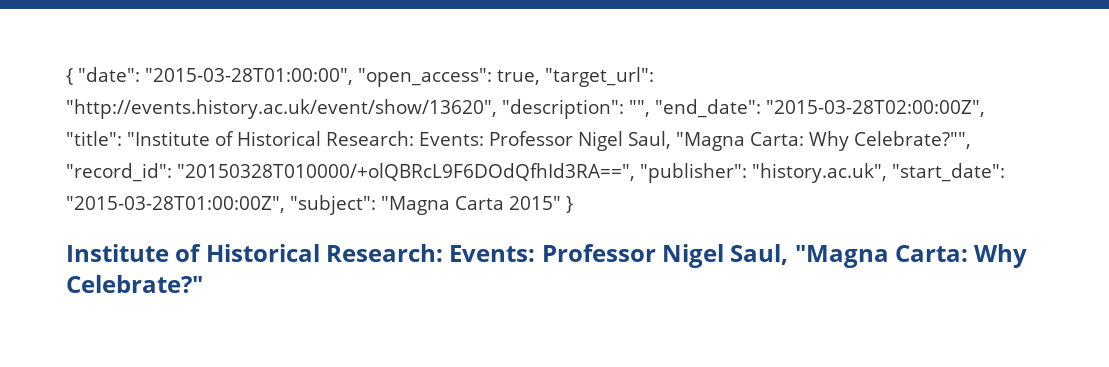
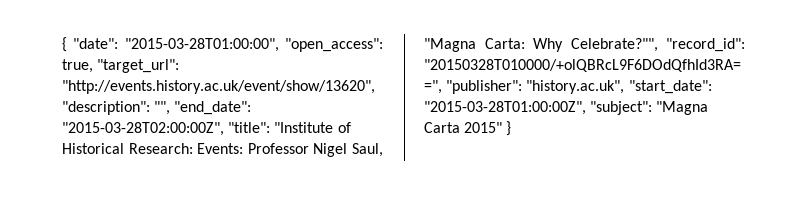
- Institute of Historical Research: Events: Professor Nigel Saul, "Magna Carta: Why Celebrate?"

